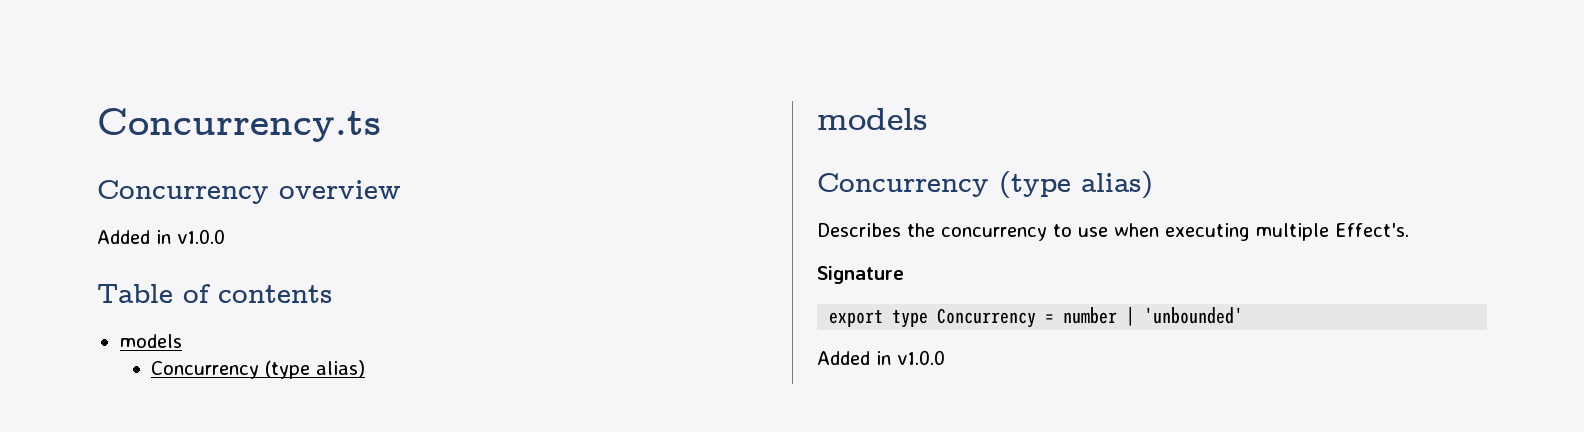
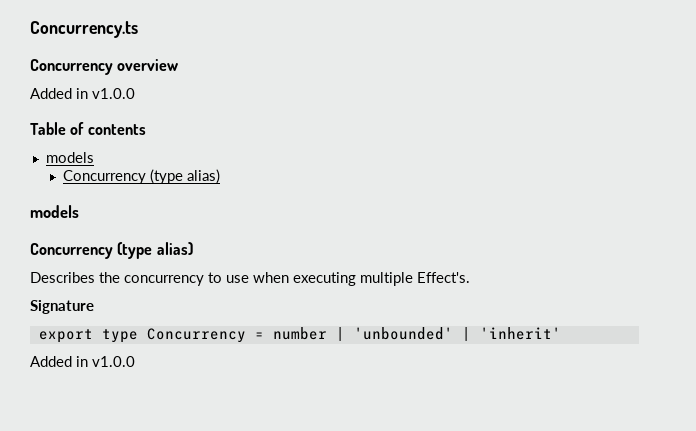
- export type Concurrency = number | 'unbounded'
+ export type Concurrency = number | 'unbounded' | 'inherit'

